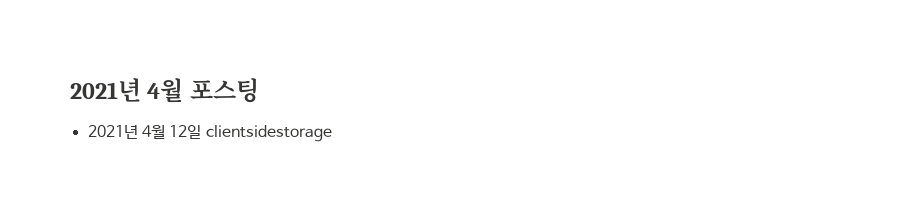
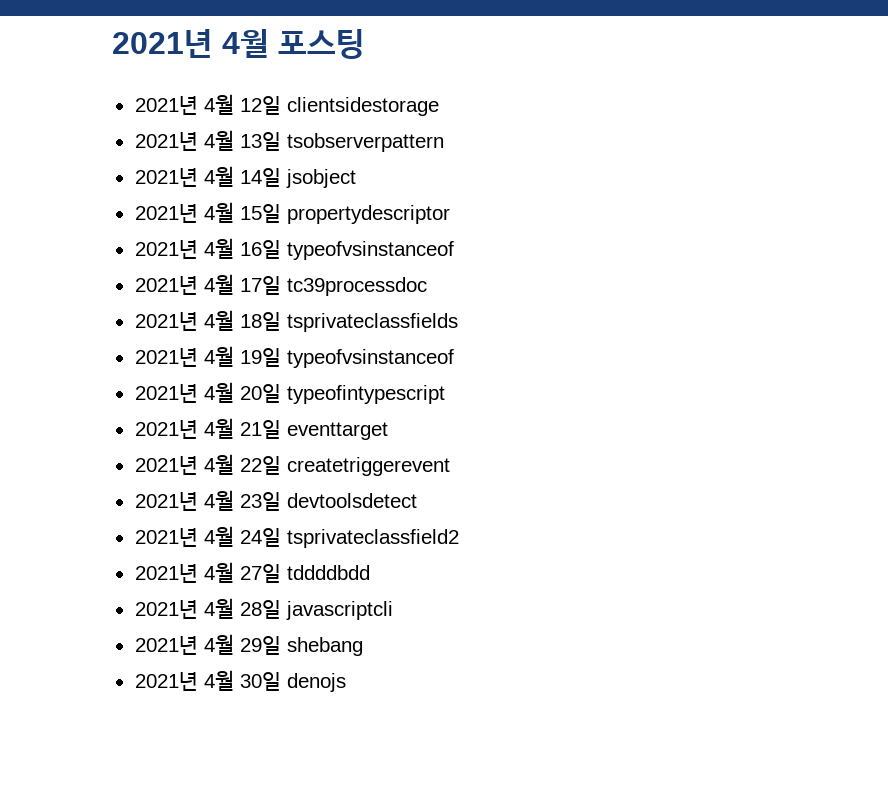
+ 2021년 4월 13일 tsobserverpattern
+ 2021년 4월 14일 jsobject
+ 2021년 4월 15일 propertydescriptor
+ 2021년 4월 16일 typeofvsinstanceof
+ 2021년 4월 17일 tc39processdoc
+ 2021년 4월 18일 tsprivateclassfields
+ 2021년 4월 19일 typeofvsinstanceof
+ 2021년 4월 20일 typeofintypescript
+ 2021년 4월 21일 eventtarget
+ 2021년 4월 22일 createtriggerevent
+ 2021년 4월 23일 devtoolsdetect
+ 2021년 4월 24일 tsprivateclassfield2
+ 2021년 4월 27일 tddddbdd
+ 2021년 4월 28일 javascriptcli
+ 2021년 4월 29일 shebang
+ 2021년 4월 30일 denojs

